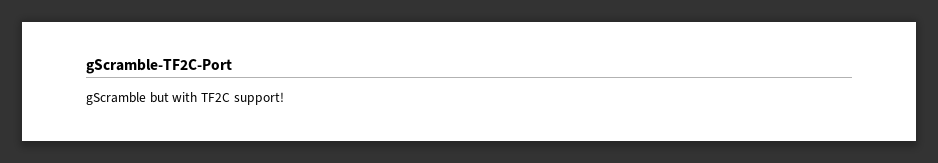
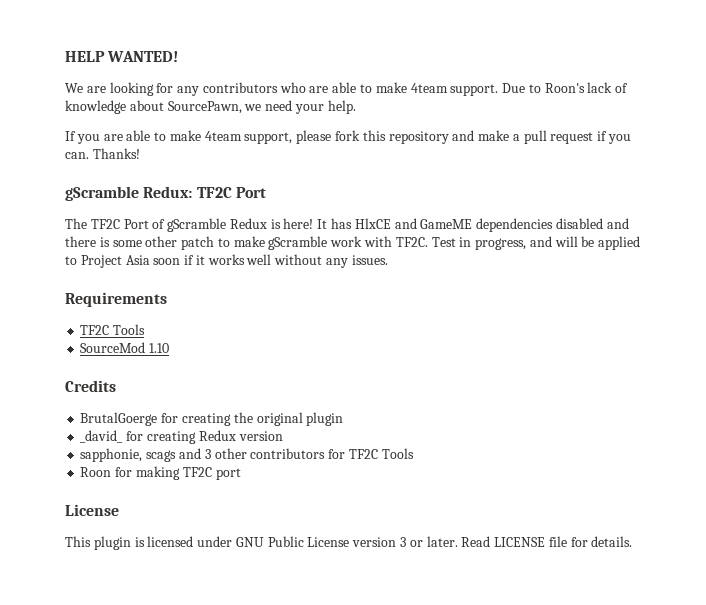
- gScramble-TF2C-Port
- gScramble but with TF2C support!
+ HELP WANTED!
+ We are looking for any contributors who are able to make 4team support. Due to Roon's lack of knowledge about SourcePawn, we need your help.
+ If you are able to make 4team support, please fork this repository and make a pull request if you can. Thanks!
+ gScramble Redux: TF2C Port
+ The TF2C Port of gScramble Redux is here! It has HlxCE and GameME dependencies disabled and there is some other patch to make gScramble work with TF2C. Test in progress, and will be applied to Project Asia soon if it works well without any issues.
+ Requirements
+ TF2C Tools
+ SourceMod 1.10
+ Credits
+ BrutalGoerge for creating the original plugin
+ _david_ for creating Redux version
+ sapphonie, scags and 3 other contributors for TF2C Tools
+ Roon for making TF2C port
+ License
+ This plugin is licensed under GNU Public License version 3 or later. Read LICENSE file for details.

